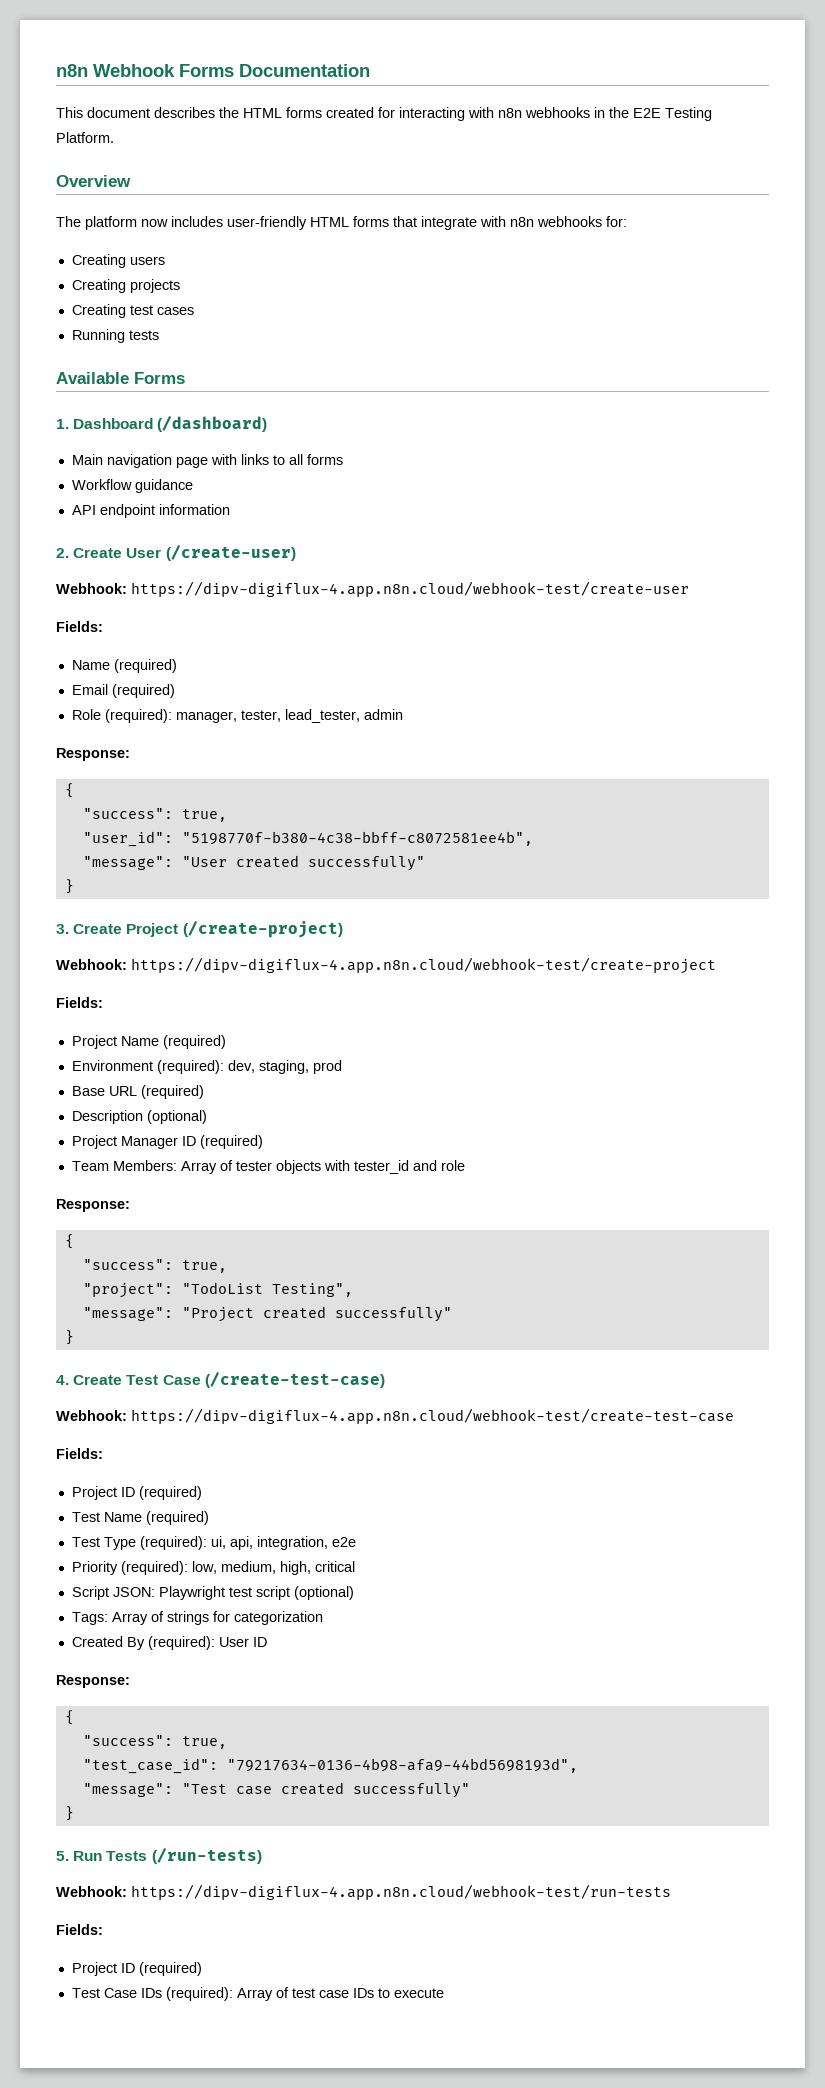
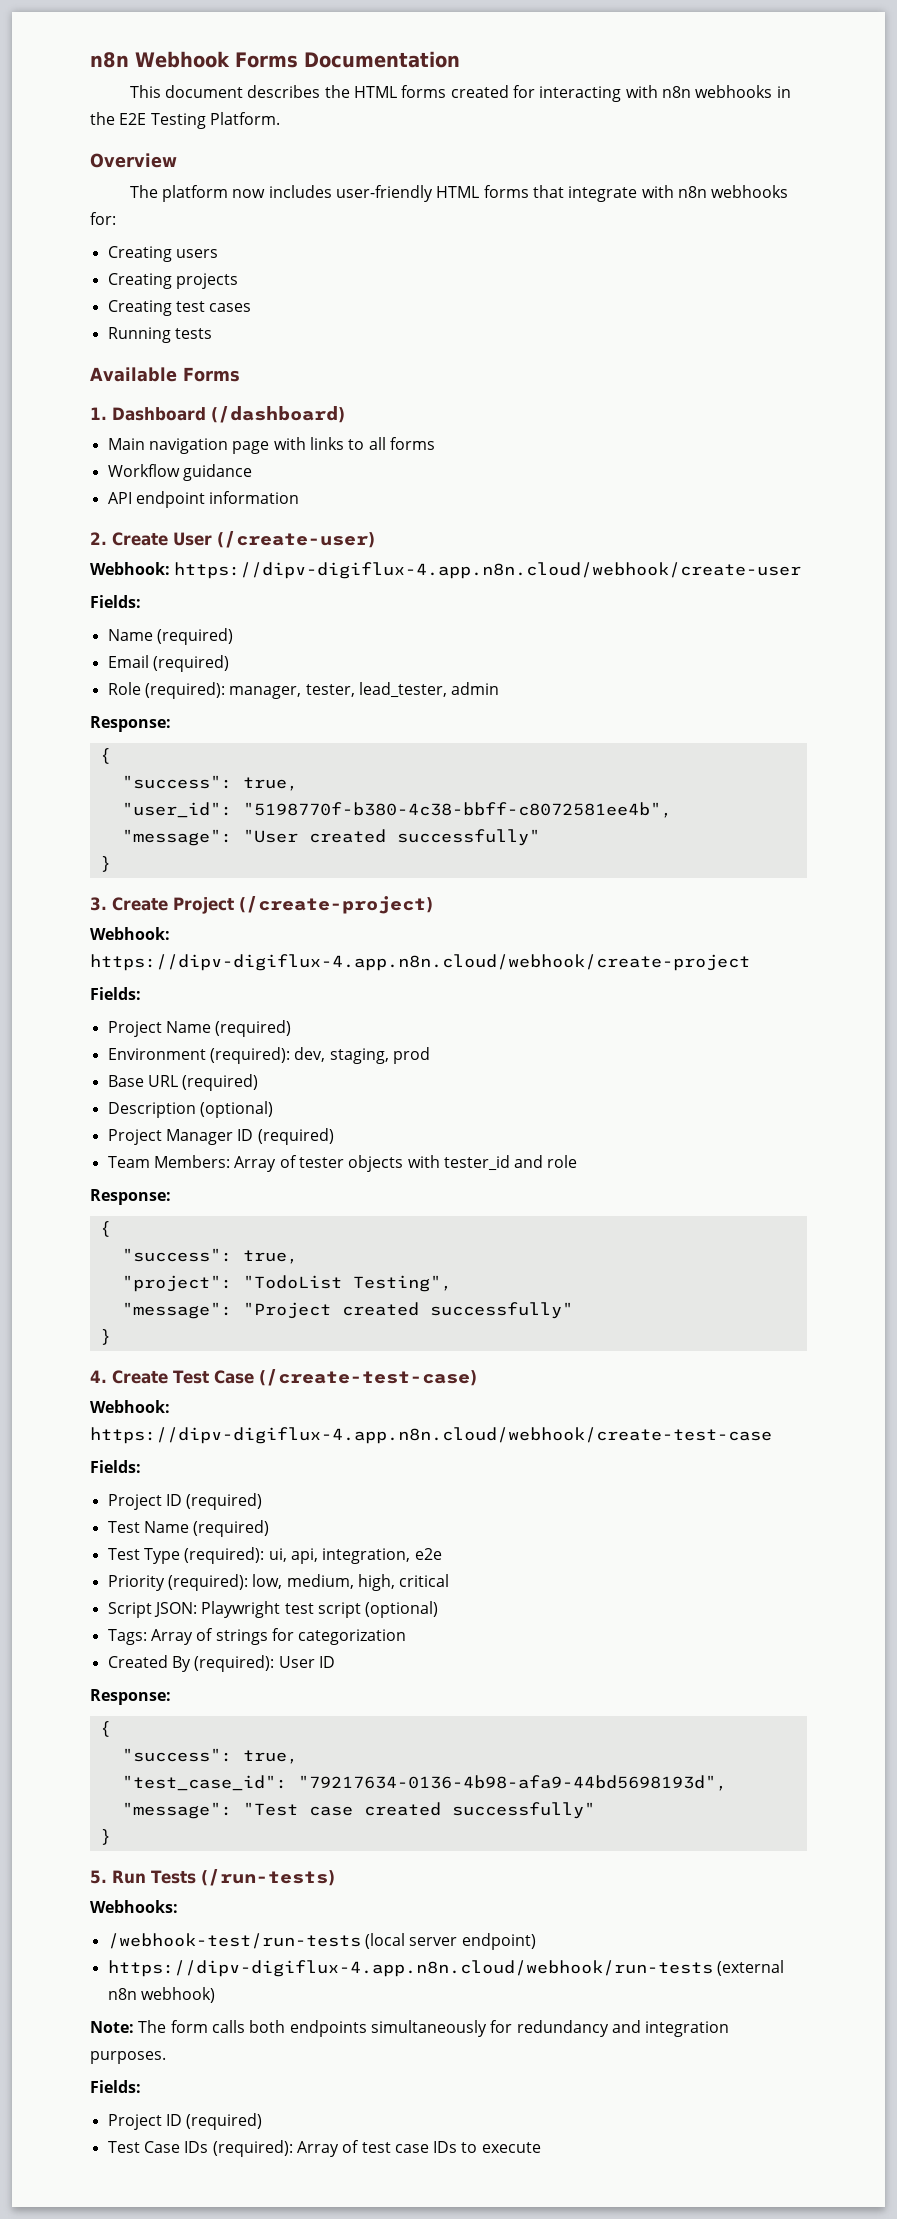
- Webhook: https://dipv-digiflux-4.app.n8n.cloud/webhook-test/create-user
+ Webhook: https://dipv-digiflux-4.app.n8n.cloud/webhook/create-user
- Webhook: https://dipv-digiflux-4.app.n8n.cloud/webhook-test/create-project
+ Webhook: https://dipv-digiflux-4.app.n8n.cloud/webhook/create-project
- Webhook: https://dipv-digiflux-4.app.n8n.cloud/webhook-test/create-test-case
+ Webhook: https://dipv-digiflux-4.app.n8n.cloud/webhook/create-test-case
- Webhook: https://dipv-digiflux-4.app.n8n.cloud/webhook-test/run-tests
+ Webhooks:
+ /webhook-test/run-tests (local server endpoint)
+ https://dipv-digiflux-4.app.n8n.cloud/webhook/run-tests (external n8n webhook)
+ Note: The form calls both endpoints simultaneously for redundancy and integration purposes.

